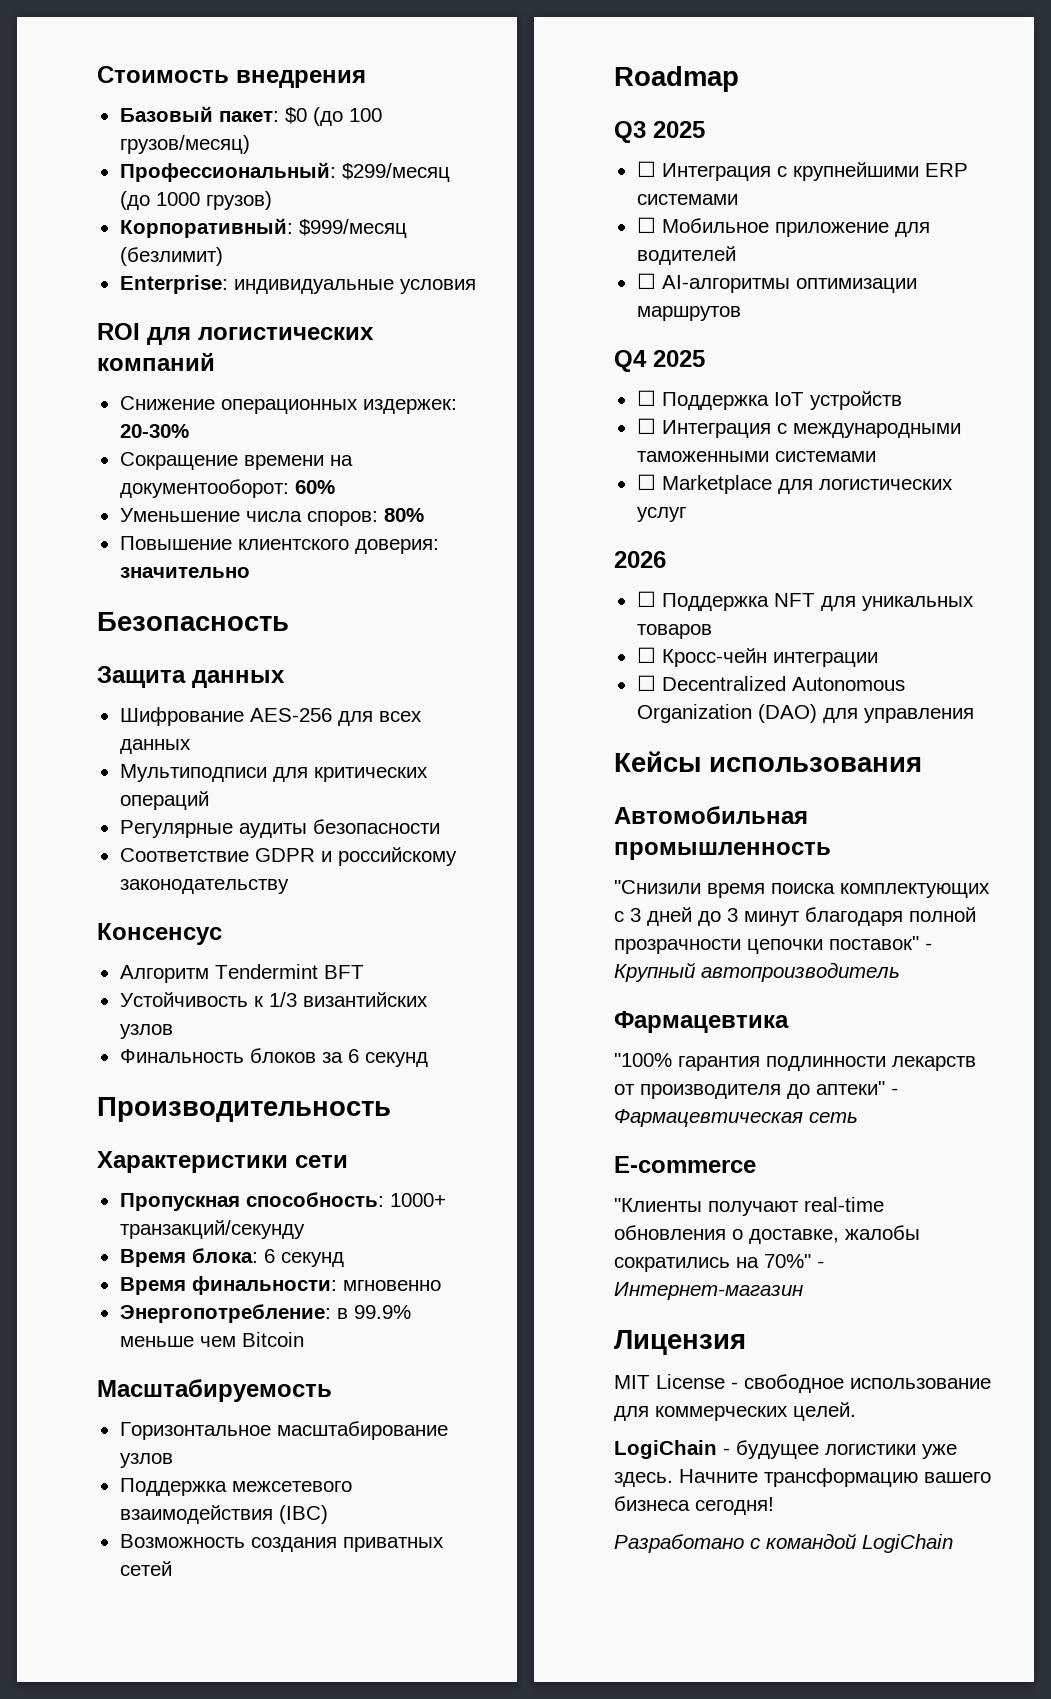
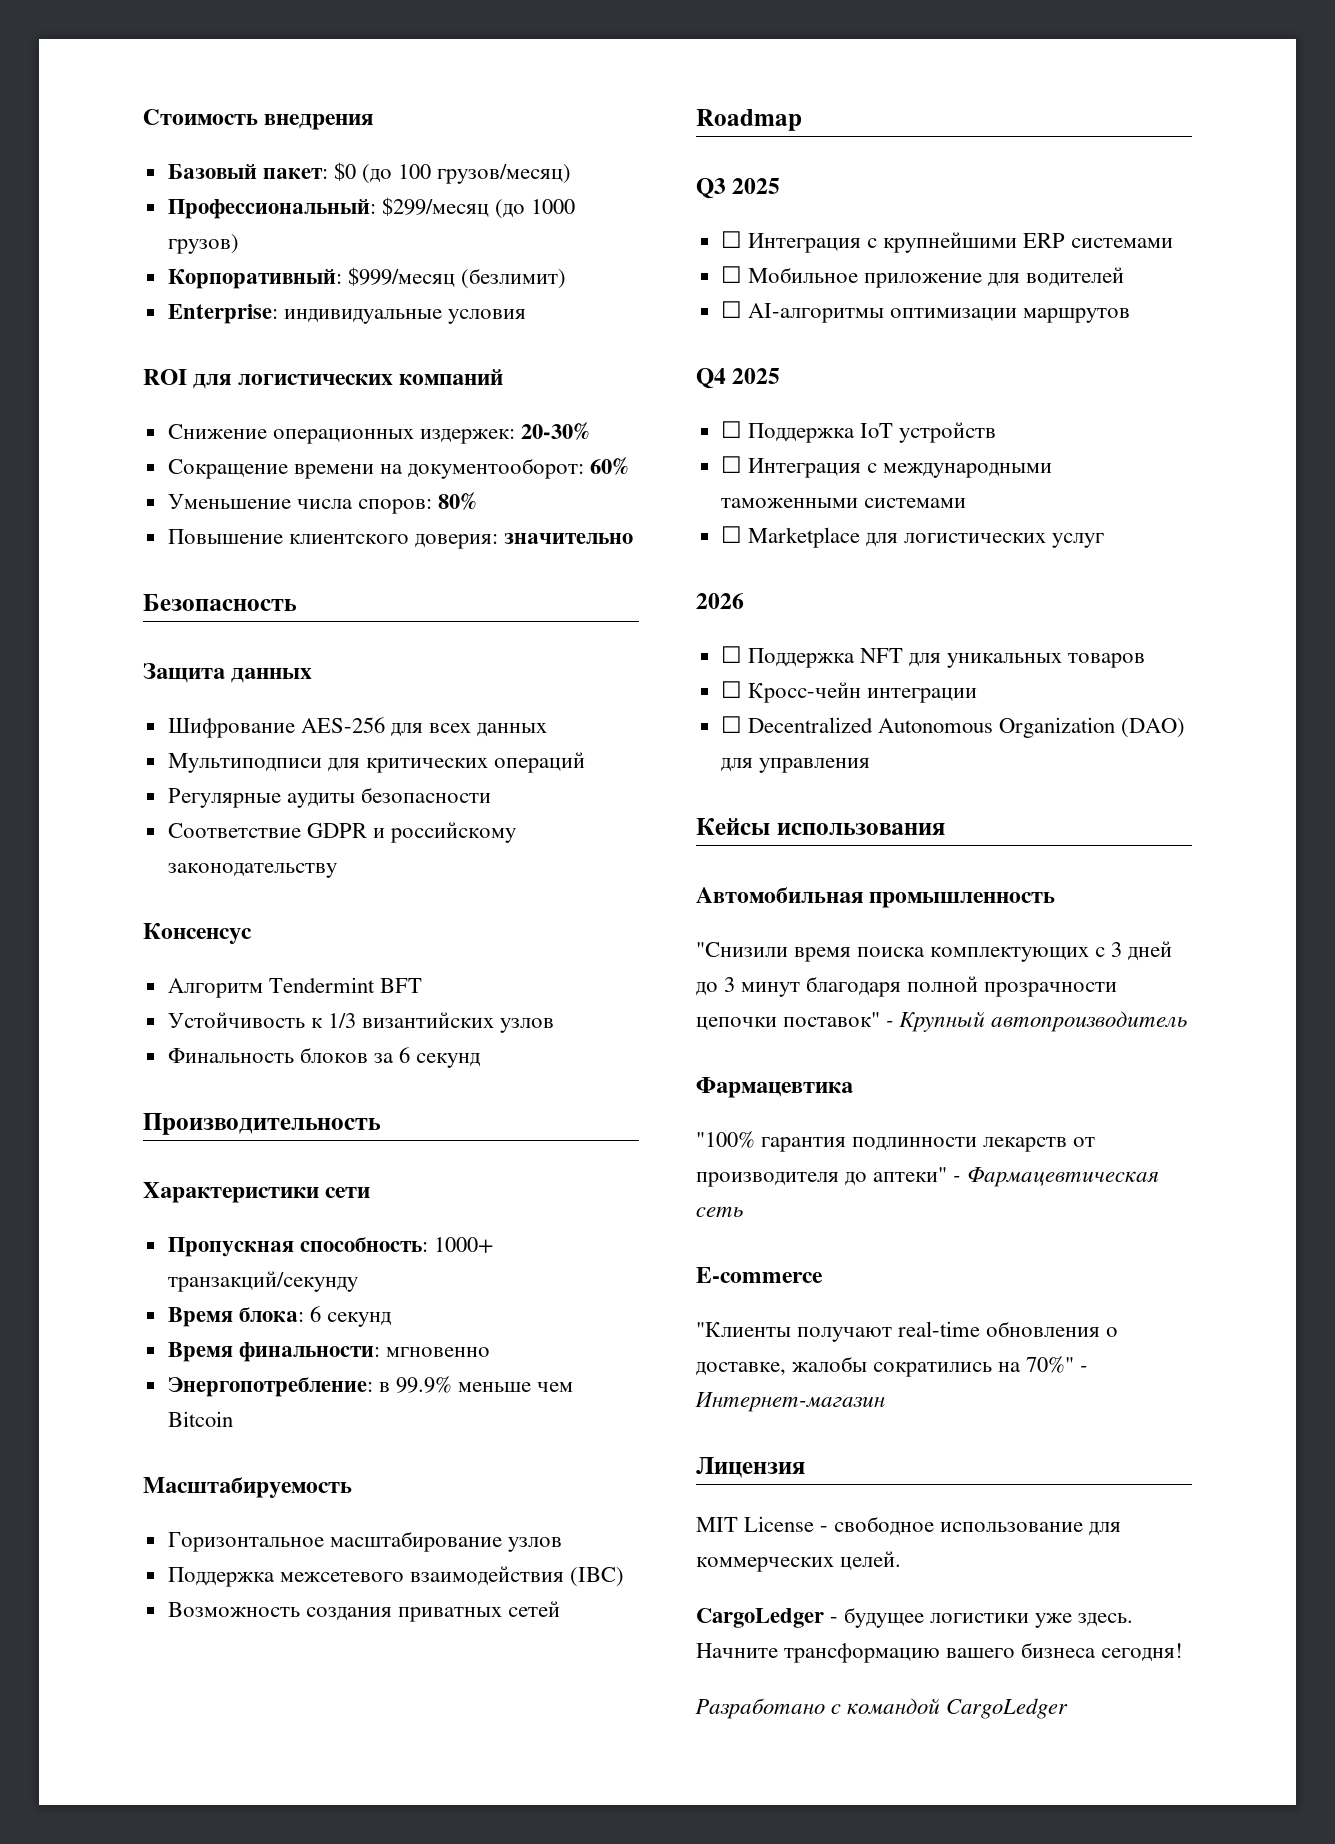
- LogiChain - будущее логистики уже здесь.
+ CargoLedger - будущее логистики уже здесь.
- Разработано с командой LogiChain
+ Разработано с командой CargoLedger

